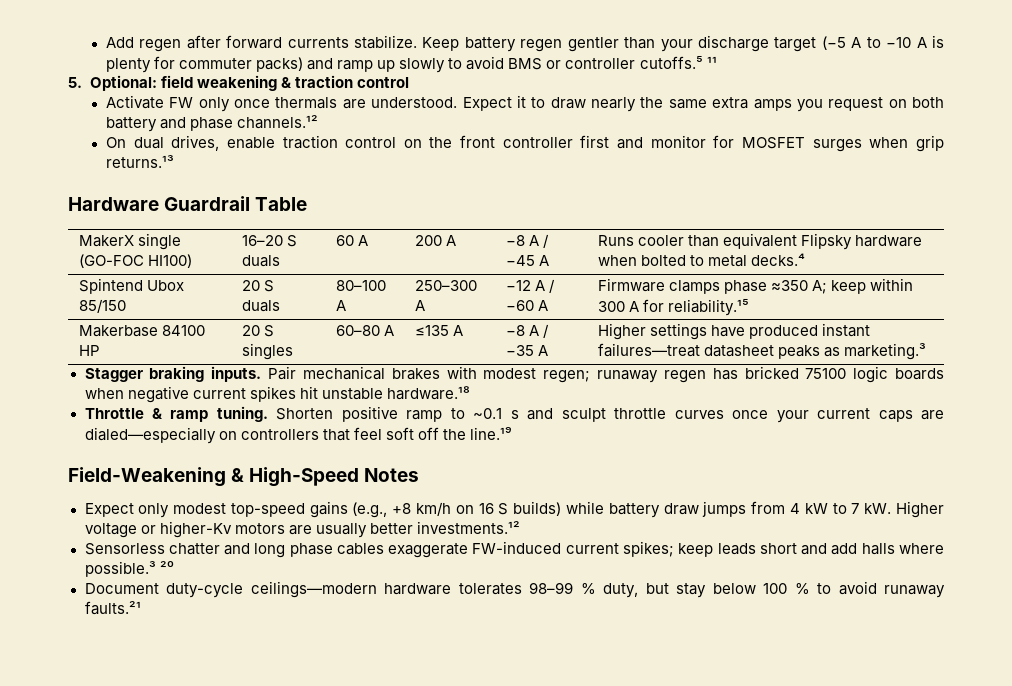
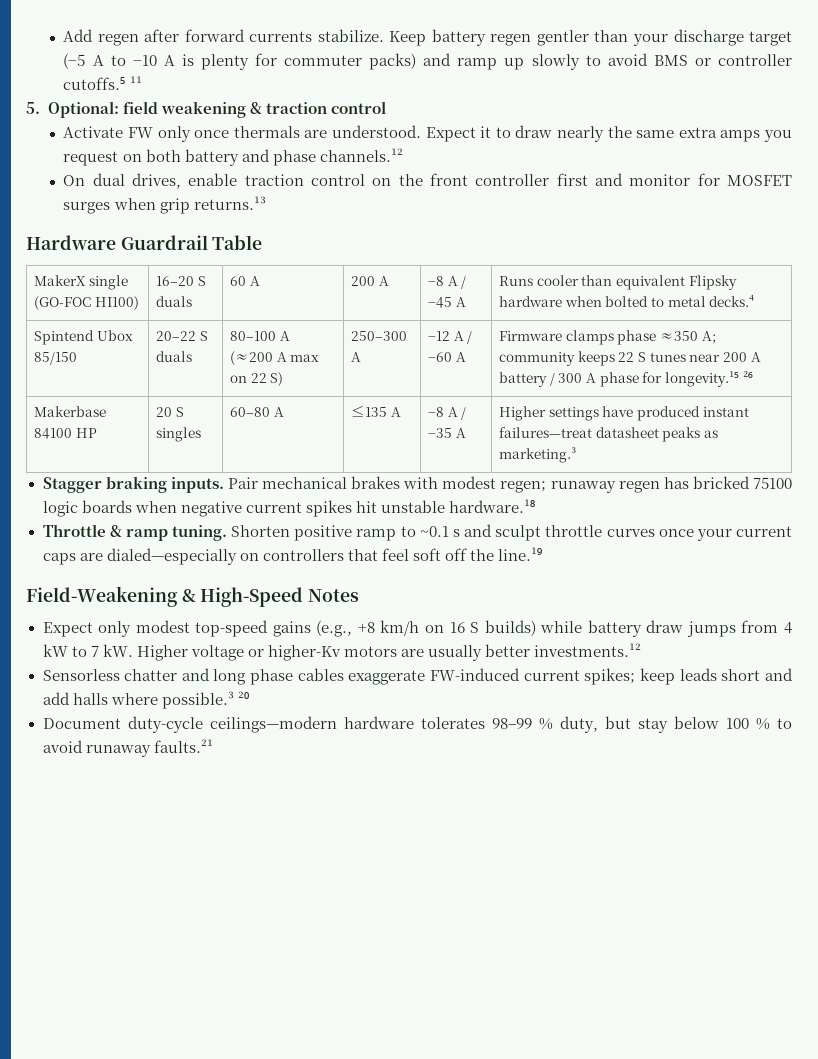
- 20 S duals
+ 20–22 S duals
- 80–100 A
+ 80–100 A (≈200 A max on 22 S)
- Firmware clamps phase ≈350 A; keep within 300 A for reliability.¹⁵
+ Firmware clamps phase ≈350 A; community keeps 22 S tunes near 200 A battery / 300 A phase for longevity.¹⁵ ²⁶

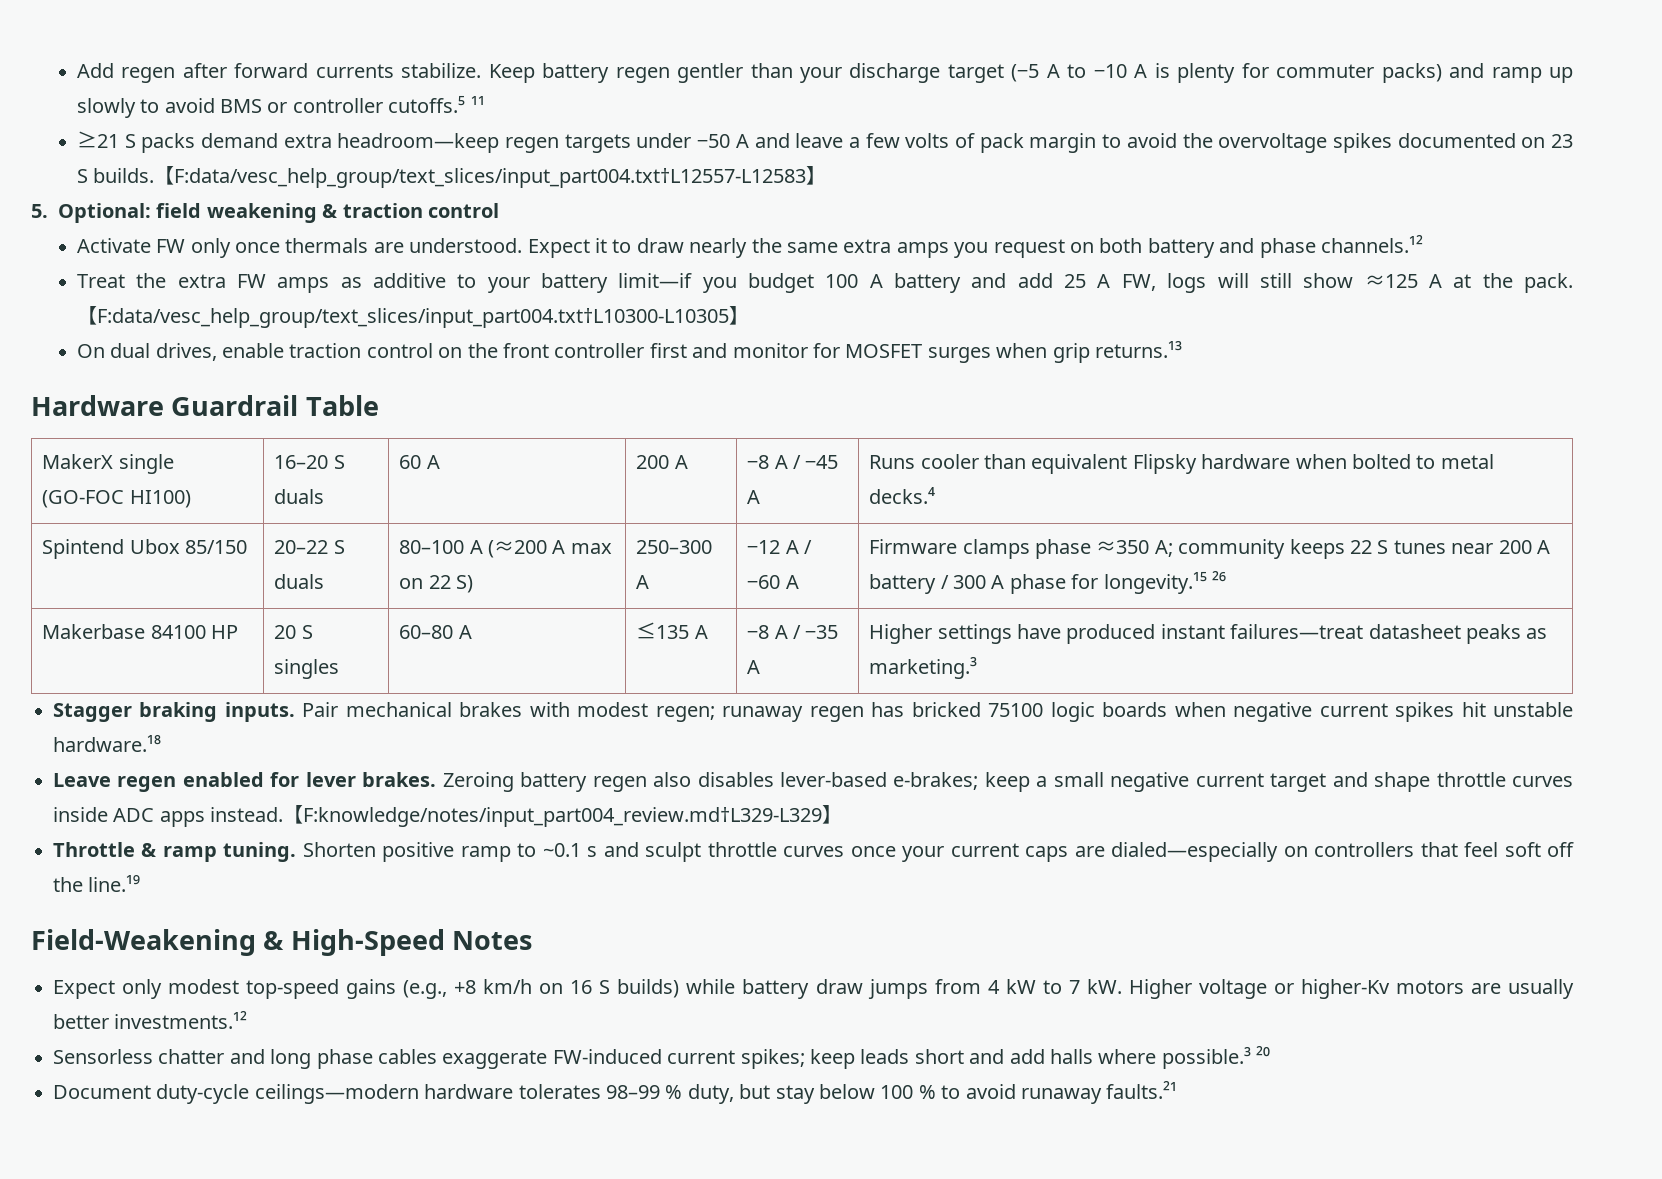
+ ≥21 S packs demand extra headroom—keep regen targets under −50 A and leave a few volts of pack margin to avoid the overvoltage spikes documented on 23 S builds.【F:data/vesc_help_group/text_slices/input_part004.txt†L12557-L12583】
+ Treat the extra FW amps as additive to your battery limit—if you budget 100 A battery and add 25 A FW, logs will still show ≈125 A at the pack.【F:data/vesc_help_group/text_slices/input_part004.txt†L10300-L10305】
+ Leave regen enabled for lever brakes. Zeroing battery regen also disables lever-based e-brakes; keep a small negative current target and shape throttle curves inside ADC apps instead.【F:knowledge/notes/input_part004_review.md†L329-L329】

